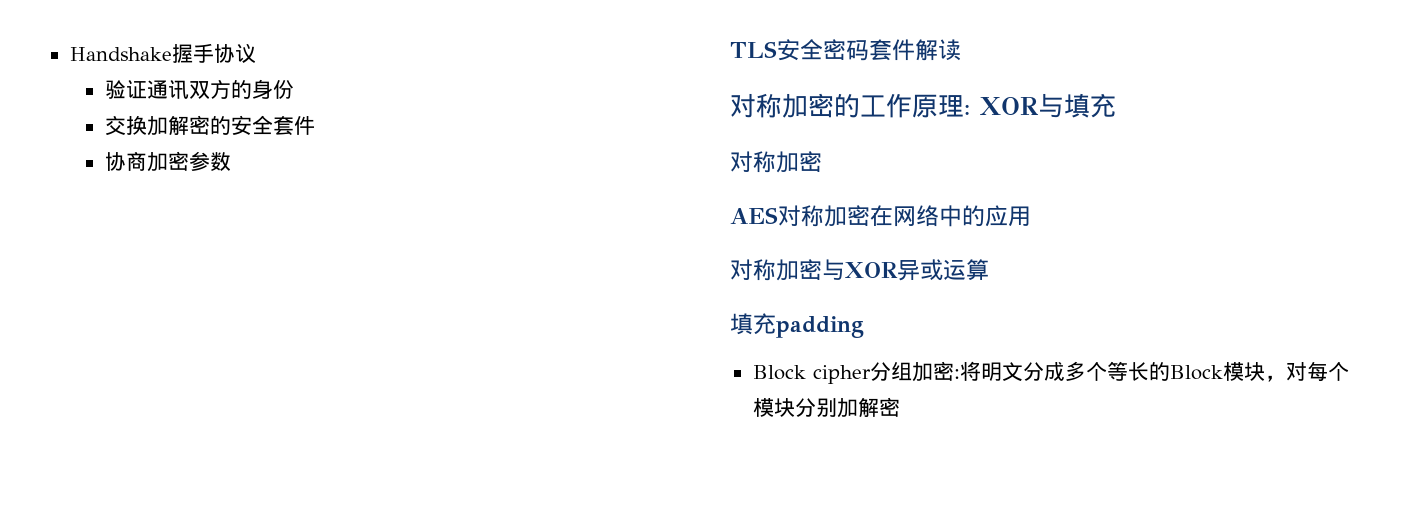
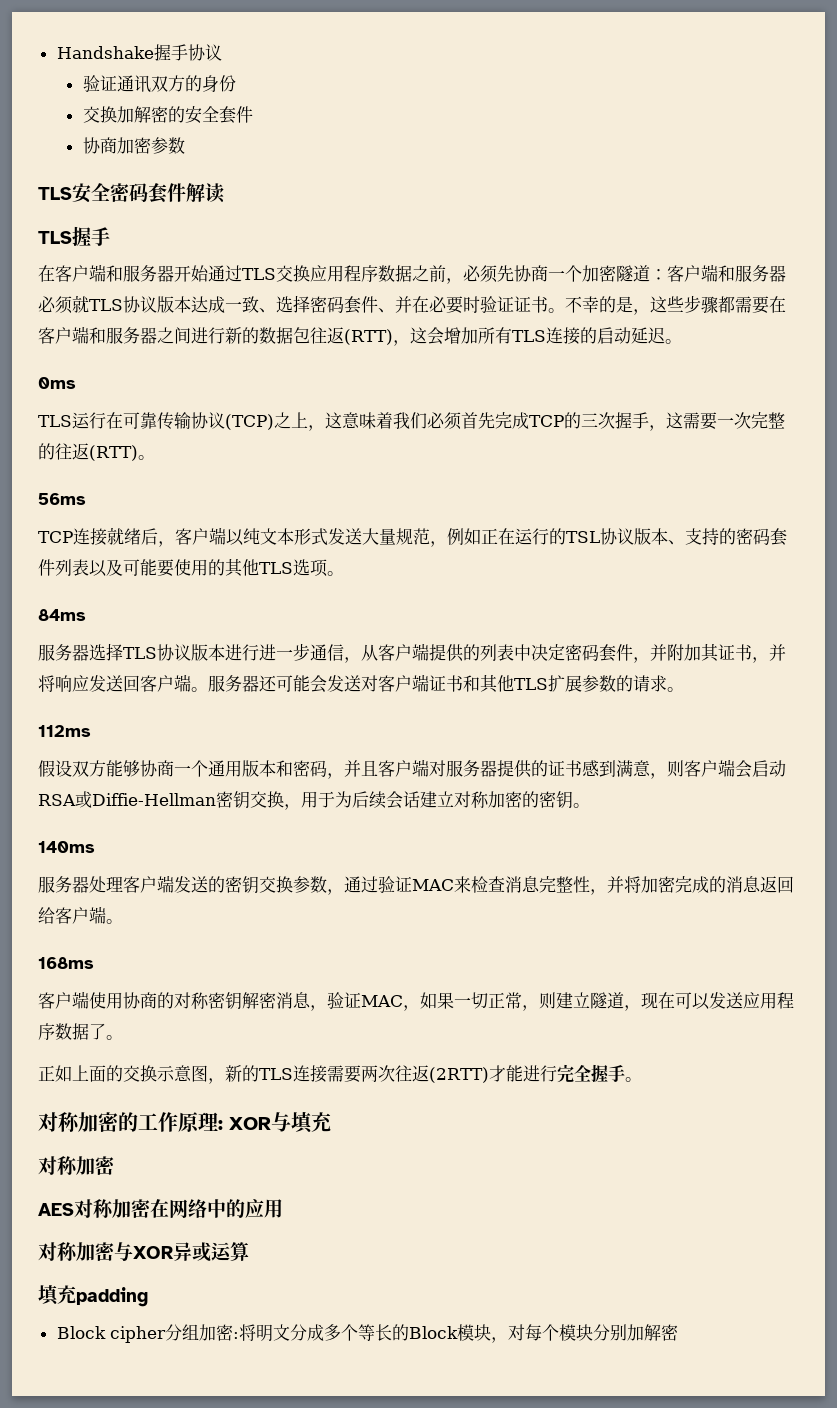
+ TLS握手
+ 在客户端和服务器开始通过TLS交换应用程序数据之前，必须先协商一个加密隧道：客户端和服务器必须就TLS协议版本达成一致、选择密码套件、并在必要时验证证书。不幸的是，这些步骤都需要在客户端和服务器之间进行新的数据包往返(RTT)，这会增加所有TLS连接的启动延迟。
+ 0ms
+ TLS运行在可靠传输协议(TCP)之上，这意味着我们必须首先完成TCP的三次握手，这需要一次完整的往返(RTT)。
+ 56ms
+ TCP连接就绪后，客户端以纯文本形式发送大量规范，例如正在运行的TSL协议版本、支持的密码套件列表以及可能要使用的其他TLS选项。
+ 84ms
+ 服务器选择TLS协议版本进行进一步通信，从客户端提供的列表中决定密码套件，并附加其证书，并将响应发送回客户端。服务器还可能会发送对客户端证书和其他TLS扩展参数的请求。
+ 112ms
+ 假设双方能够协商一个通用版本和密码，并且客户端对服务器提供的证书感到满意，则客户端会启动RSA或Diffie-Hellman密钥交换，用于为后续会话建立对称加密的密钥。
+ 140ms
+ 服务器处理客户端发送的密钥交换参数，通过验证MAC来检查消息完整性，并将加密完成的消息返回给客户端。
+ 168ms
+ 客户端使用协商的对称密钥解密消息，验证MAC，如果一切正常，则建立隧道，现在可以发送应用程序数据了。
+ 正如上面的交换示意图，新的TLS连接需要两次往返(2RTT)才能进行完全握手。

